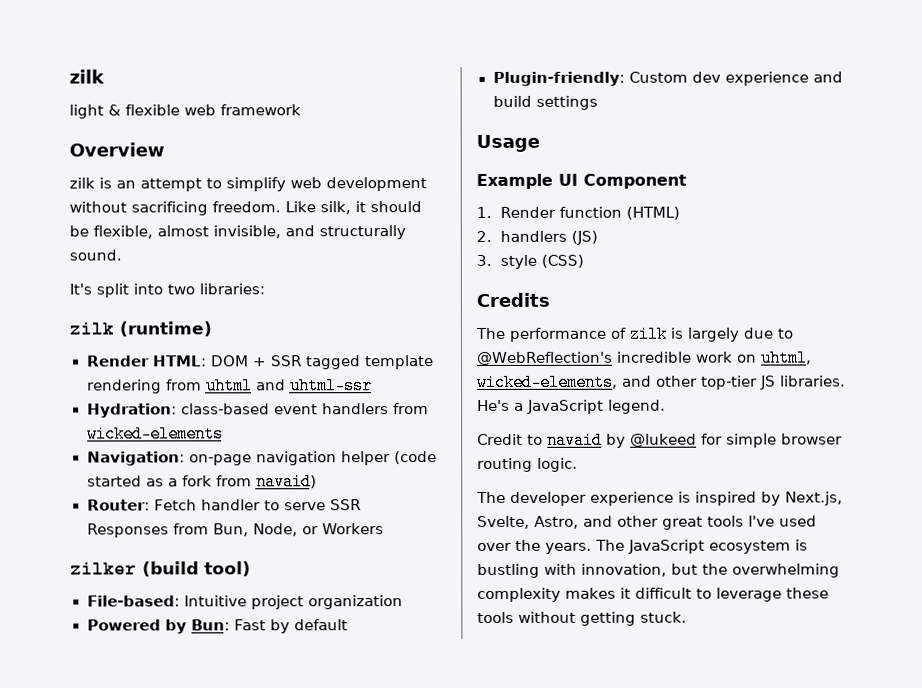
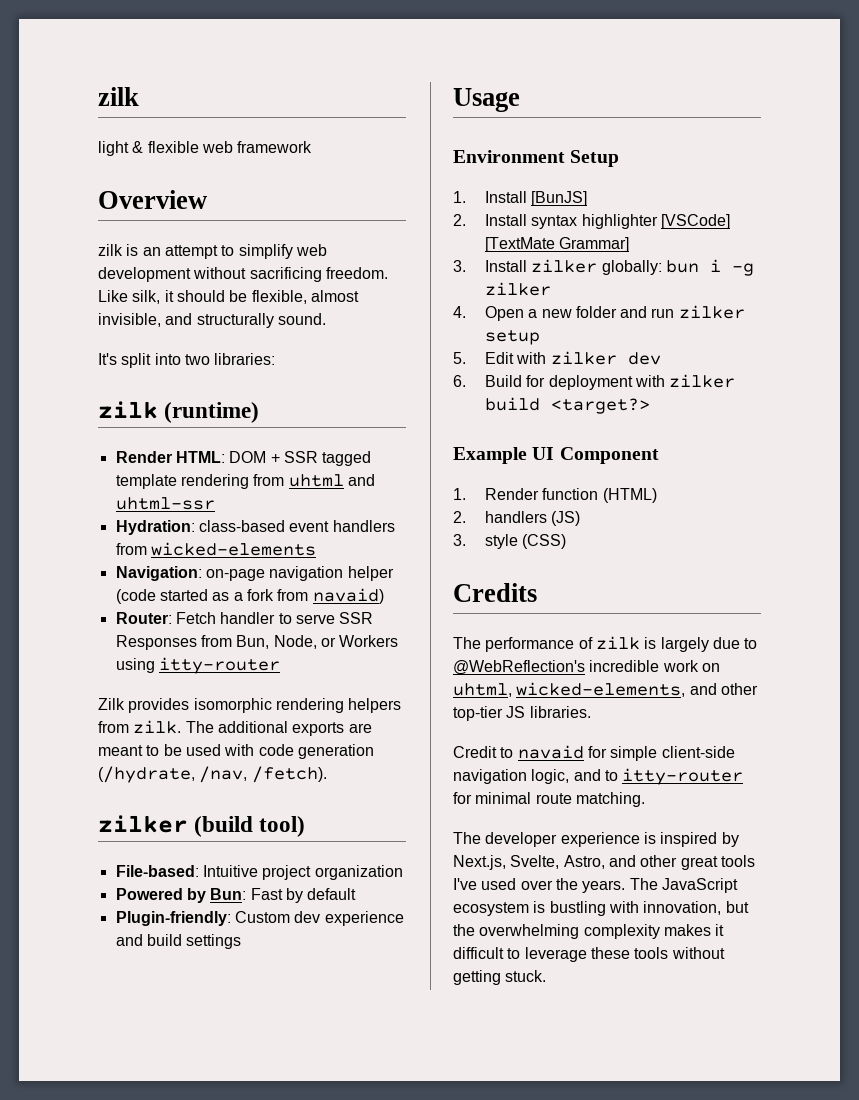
- Router: Fetch handler to serve SSR Responses from Bun, Node, or Workers
+ Router: Fetch handler to serve SSR Responses from Bun, Node, or Workers using itty-router
+ Zilk provides isomorphic rendering helpers from zilk. The additional exports are meant to be used with code generation (/hydrate, /nav, /fetch).
+ Environment Setup
+ 1. Install [BunJS]
+ 2. Install syntax highlighter [VSCode] [TextMate Grammar]
+ 3. Install zilker globally: bun i -g zilker
+ 4. Open a new folder and run zilker setup
+ 5. Edit with zilker dev
+ 6. Build for deployment with zilker build <target?>
- He's a JavaScript legend.
- Credit to navaid by @lukeed for simple browser routing logic.
+ Credit to navaid for simple client-side navigation logic, and to itty-router for minimal route matching.

